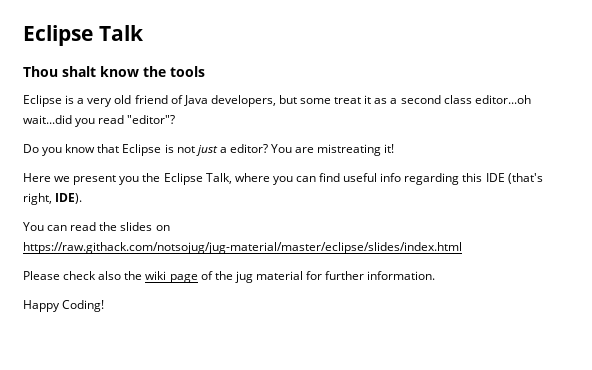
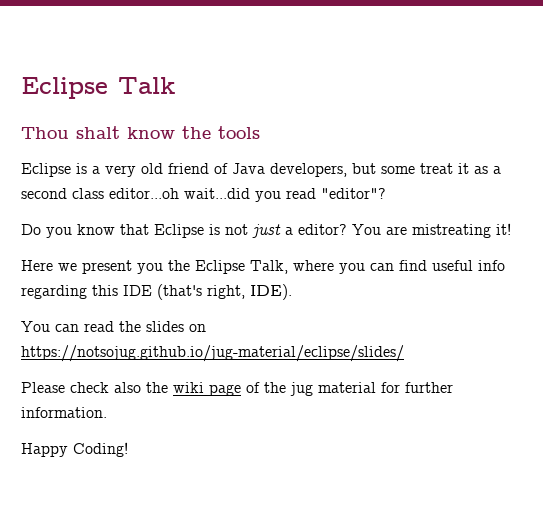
- You can read the slides on https://raw.githack.com/notsojug/jug-material/master/eclipse/slides/index.html
+ You can read the slides on https://notsojug.github.io/jug-material/eclipse/slides/

